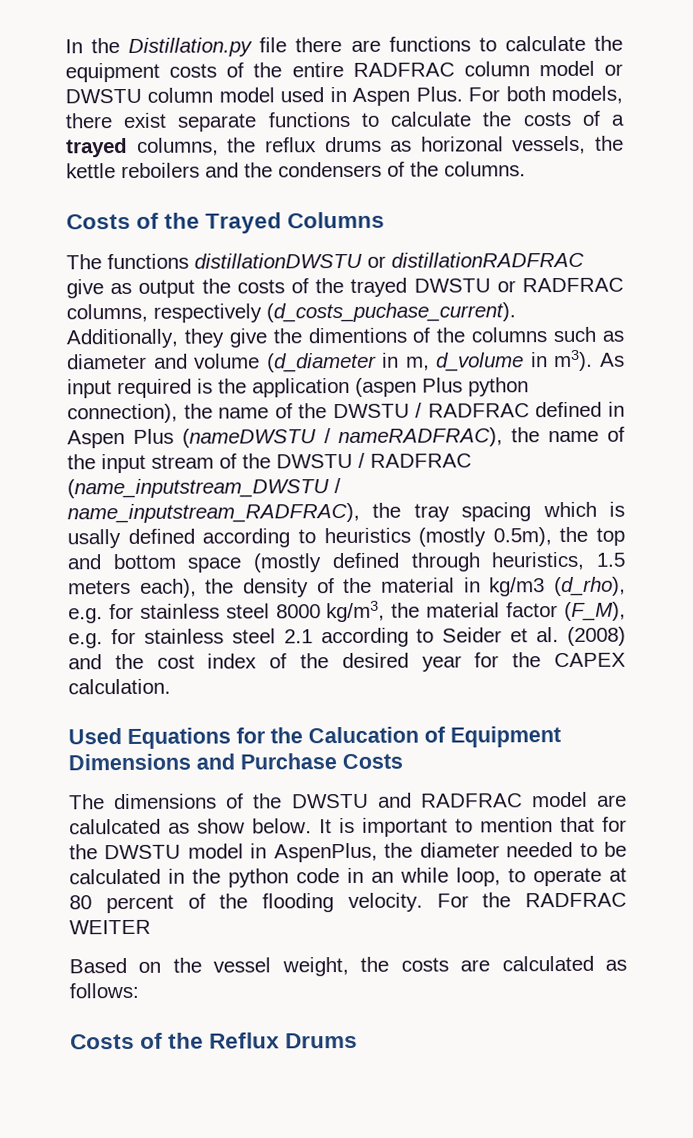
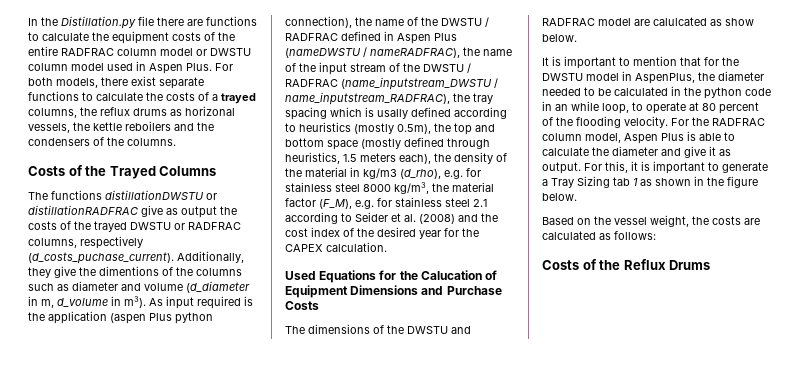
- The dimensions of the DWSTU and RADFRAC model are calulcated as show below. It is important to mention that for the DWSTU model in AspenPlus, the diameter needed to be calculated in the python code in an while loop, to operate at 80 percent of the flooding velocity.
+ The dimensions of the DWSTU and RADFRAC model are calulcated as show below.
+ It is important to mention that for the DWSTU model in AspenPlus, the diameter needed to be calculated in the python code in an while loop, to operate at 80 percent of the flooding velocity.
- For the RADFRAC WEITER
+ For the RADFRAC column model, Aspen Plus is able to calculate the diameter and give it as output. For this, it is important to generate a Tray Sizing tab 1 as shown in the figure below.

